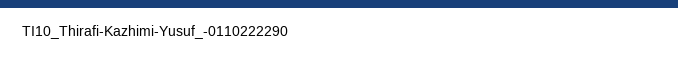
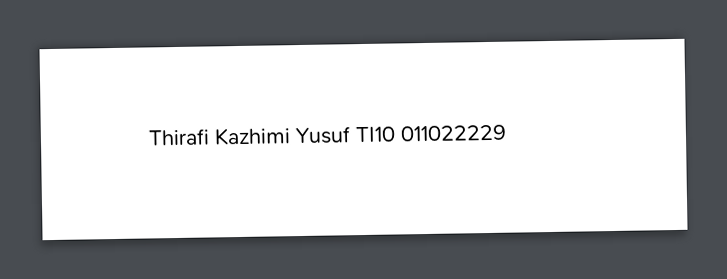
- TI10_Thirafi-Kazhimi-Yusuf_-0110222290
+ Thirafi Kazhimi Yusuf TI10 011022229

